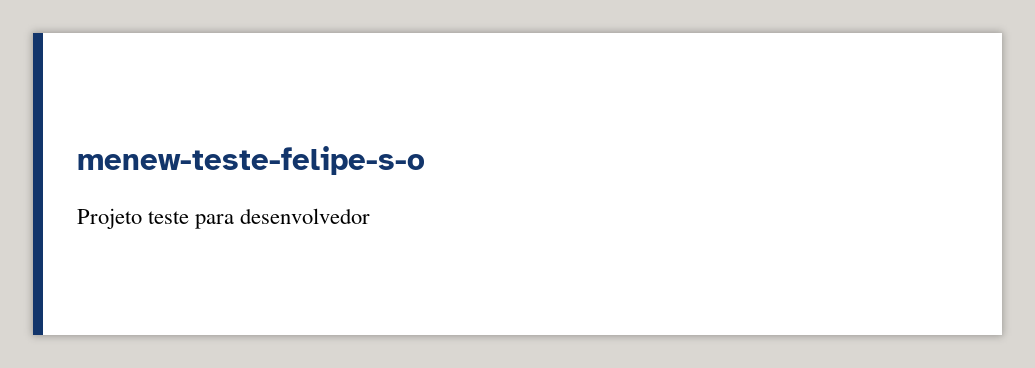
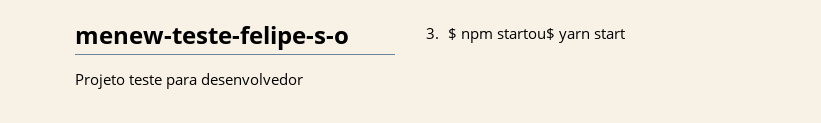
+ 3. $ npm startou$ yarn start

